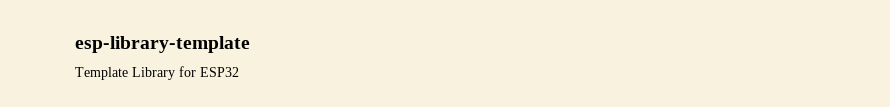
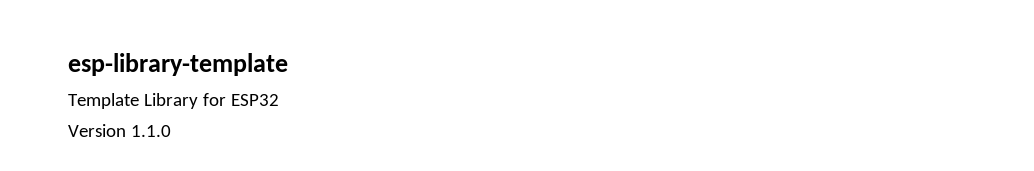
+ Version 1.1.0

